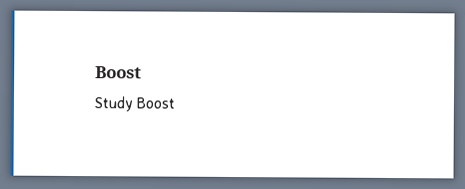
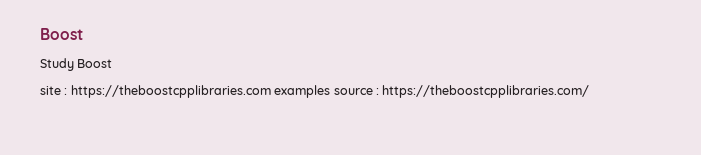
+ site : https://theboostcpplibraries.com examples source : https://theboostcpplibraries.com/

